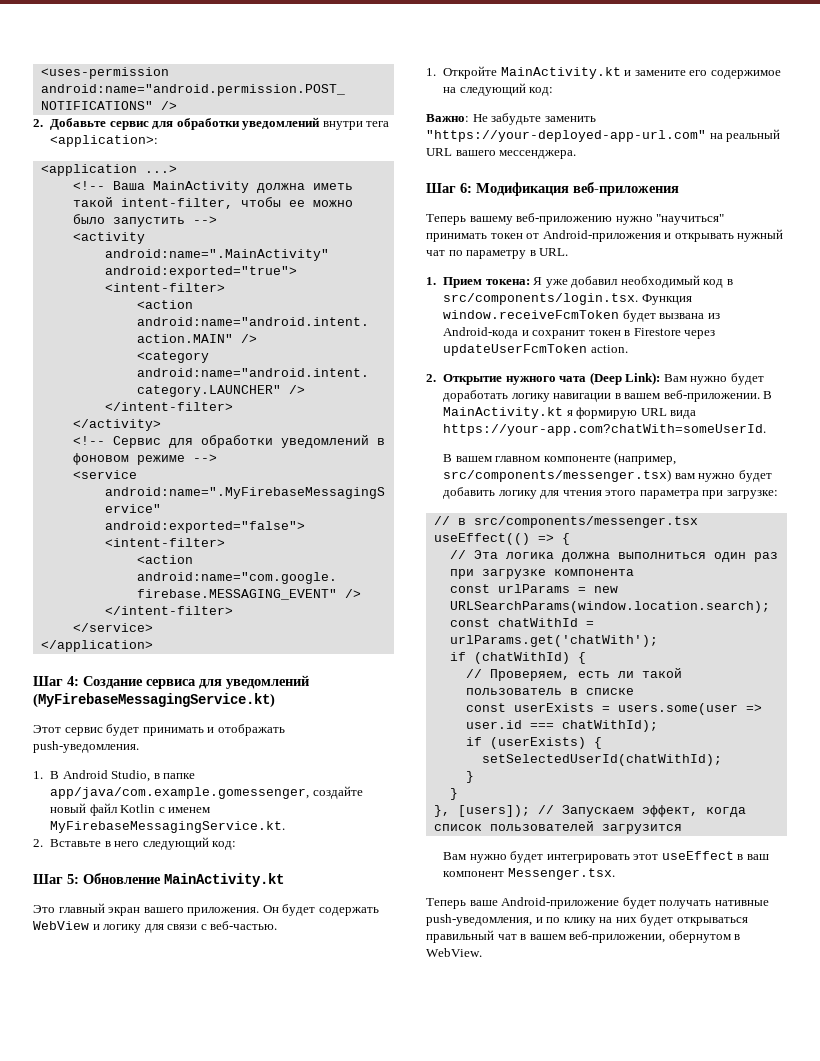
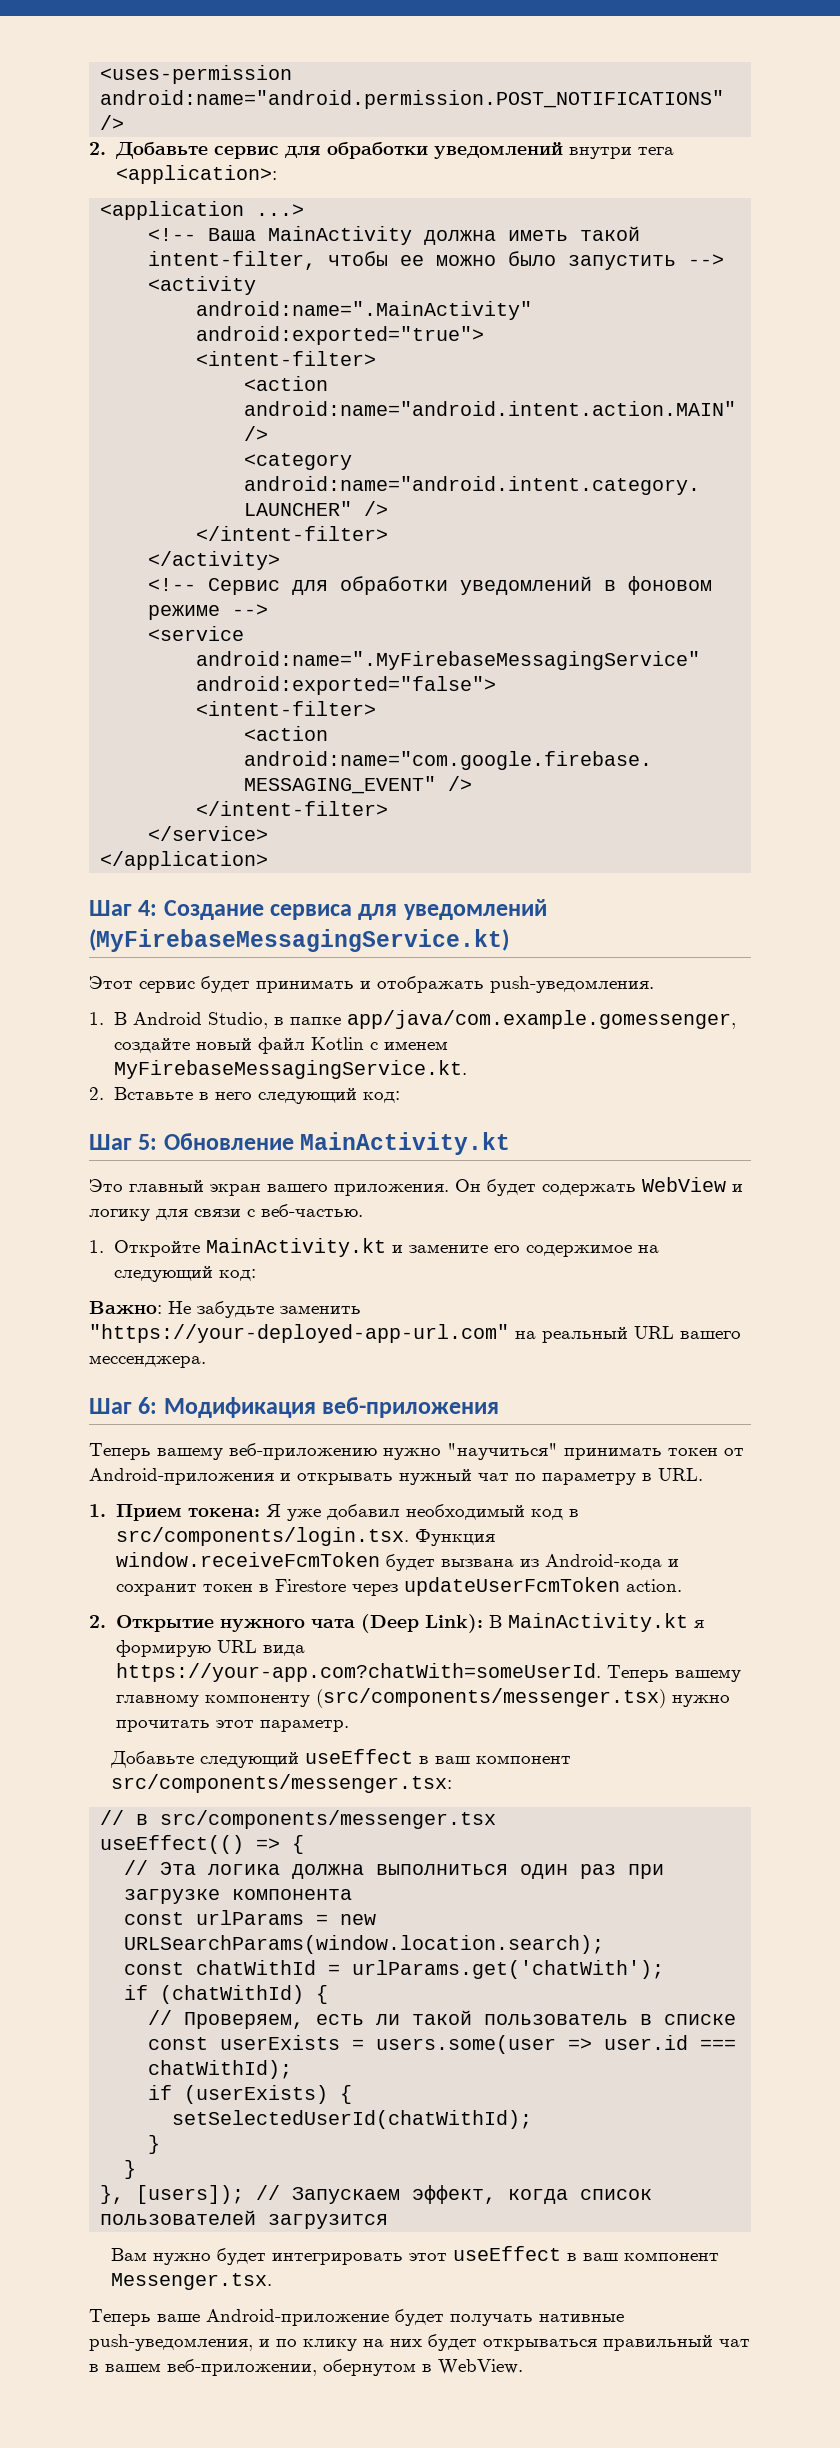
- 2. Открытие нужного чата (Deep Link): Вам нужно будет доработать логику навигации в вашем веб-приложении. В MainActivity.kt я формирую URL вида https://your-app.com?chatWith=someUserId.
- В вашем главном компоненте (например, src/components/messenger.tsx) вам нужно будет добавить логику для чтения этого параметра при загрузке:
+ 2. Открытие нужного чата (Deep Link): В MainActivity.kt я формирую URL вида https://your-app.com?chatWith=someUserId. Теперь вашему главному компоненту (src/components/messenger.tsx) нужно прочитать этот параметр.
+ Добавьте следующий useEffect в ваш компонент src/components/messenger.tsx:

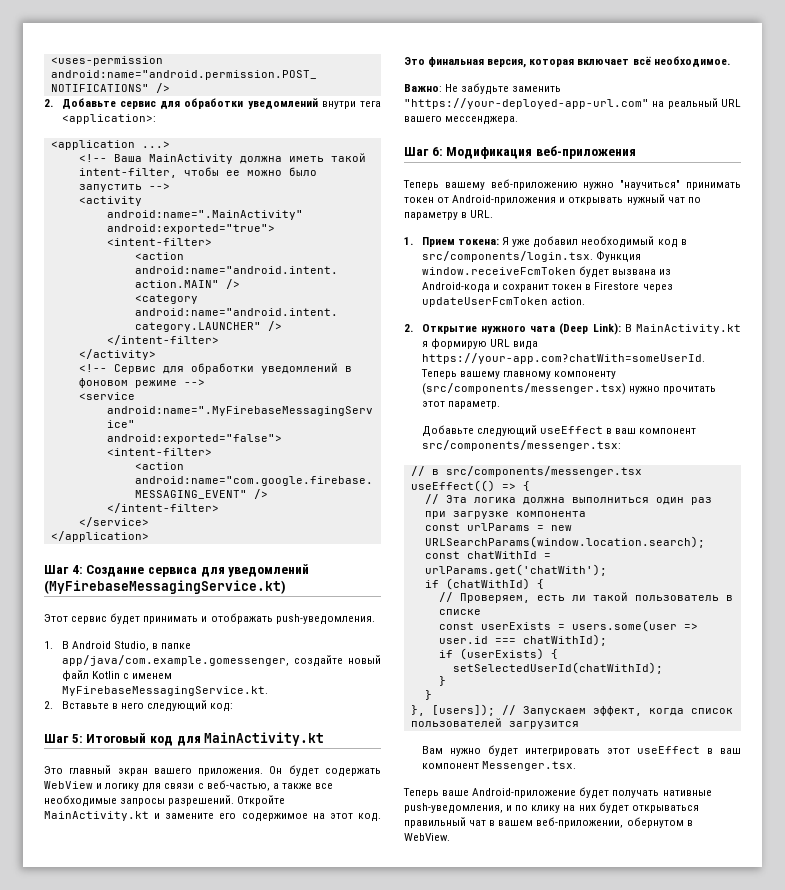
- Шаг 5: Обновление MainActivity.kt
+ Шаг 5: Итоговый код для MainActivity.kt
- Он будет содержать WebView и логику для связи с веб-частью.
- 1. Откройте MainActivity.kt и замените его содержимое на следующий код:
+ Он будет содержать WebView и логику для связи с веб-частью, а также все необходимые запросы разрешений. Откройте MainActivity.kt и замените его содержимое на этот код. Это финальная версия, которая включает всё необходимое.

